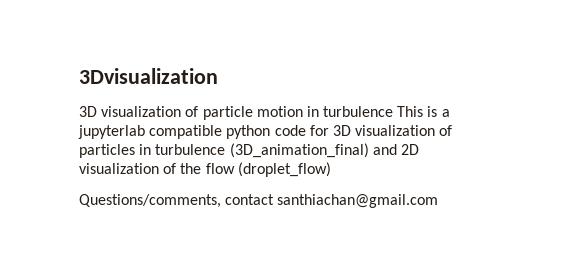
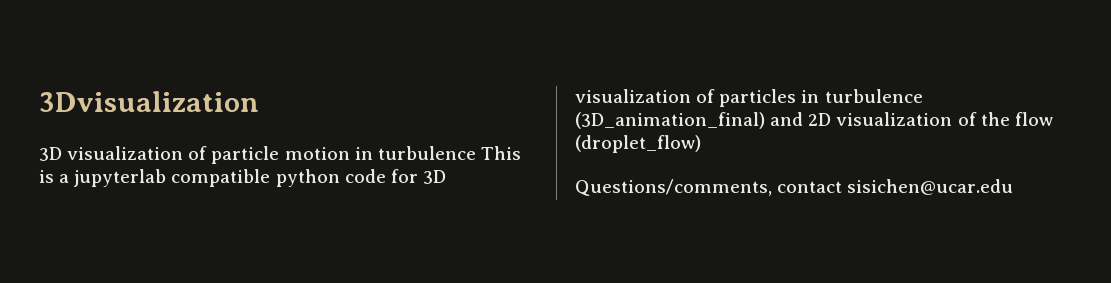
- Questions/comments, contact santhiachan@gmail.com
+ Questions/comments, contact sisichen@ucar.edu

